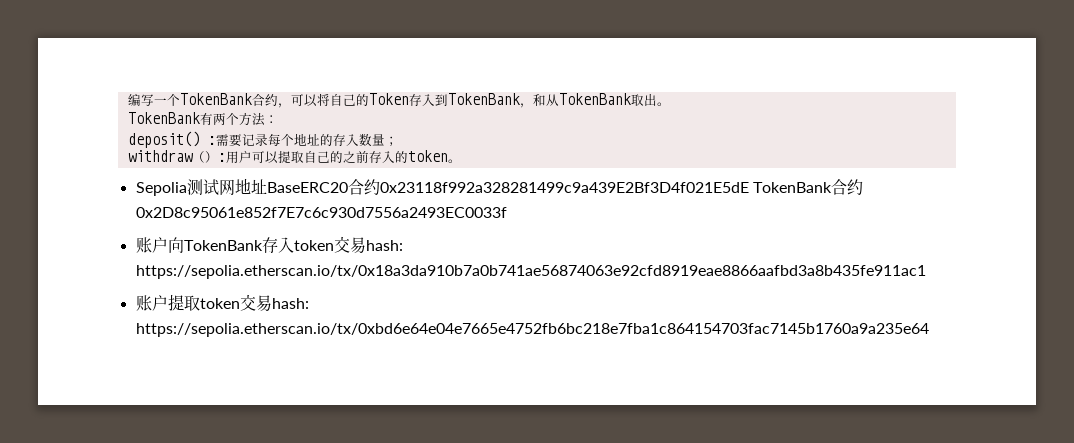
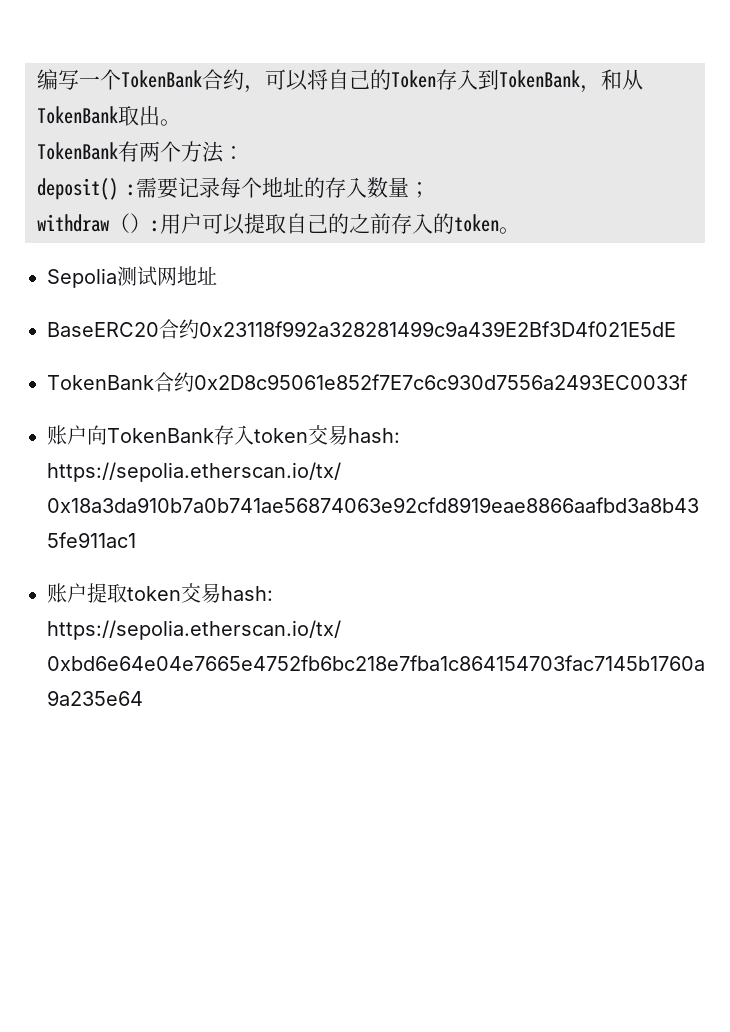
- Sepolia测试网地址BaseERC20合约0x23118f992a328281499c9a439E2Bf3D4f021E5dE TokenBank合约0x2D8c95061e852f7E7c6c930d7556a2493EC0033f
+ Sepolia测试网地址
+ BaseERC20合约0x23118f992a328281499c9a439E2Bf3D4f021E5dE
+ TokenBank合约0x2D8c95061e852f7E7c6c930d7556a2493EC0033f

